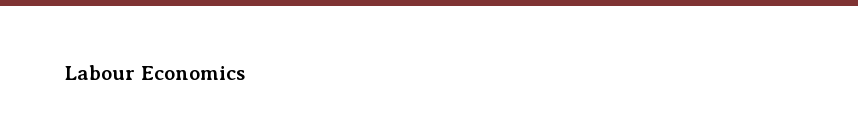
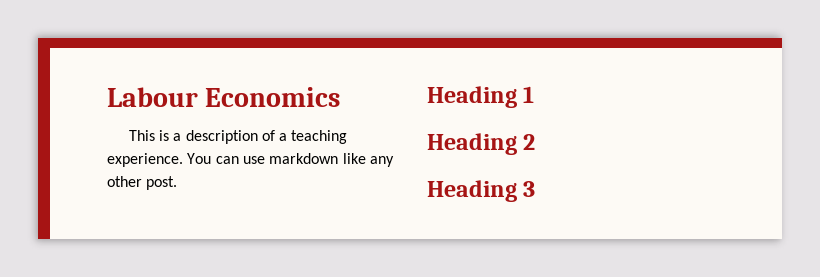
+ This is a description of a teaching experience. You can use markdown like any other post.
+ Heading 1
+ Heading 2
+ Heading 3

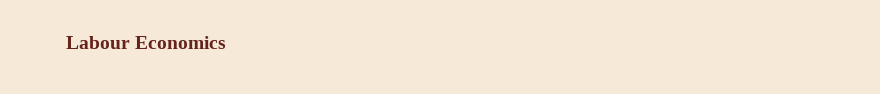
- This is a description of a teaching experience. You can use markdown like any other post.
- Heading 1
- Heading 2
- Heading 3

